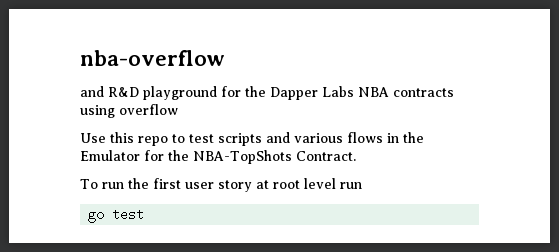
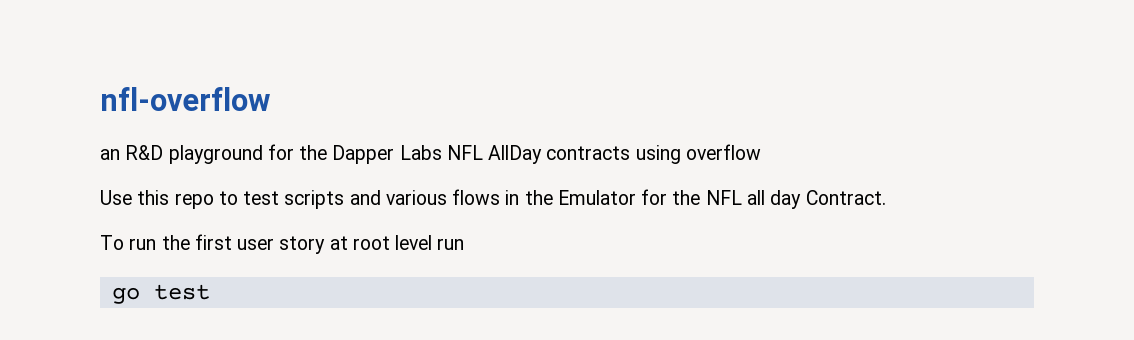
- nba-overflow
- and R&D playground for the Dapper Labs NBA contracts using overflow
+ nfl-overflow
+ an R&D playground for the Dapper Labs NFL AllDay contracts using overflow
- Use this repo to test scripts and various flows in the Emulator for the NBA-TopShots Contract.
+ Use this repo to test scripts and various flows in the Emulator for the NFL all day Contract.

